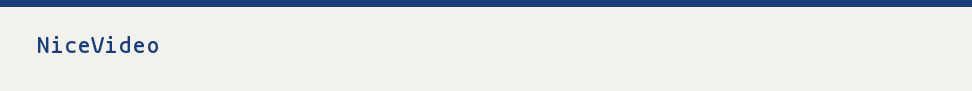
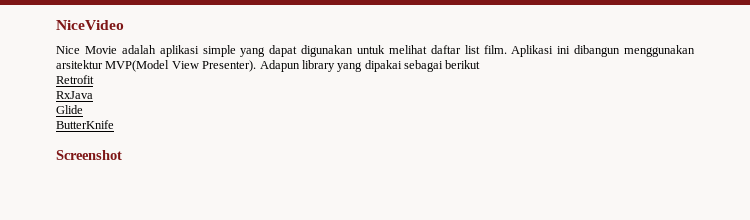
+ Nice Movie adalah aplikasi simple yang dapat digunakan untuk melihat daftar list film. Aplikasi ini dibangun menggunakan arsitektur MVP(Model View Presenter). Adapun library yang dipakai sebagai berikut
+ Retrofit
+ RxJava
+ Glide
+ ButterKnife
+ Screenshot

